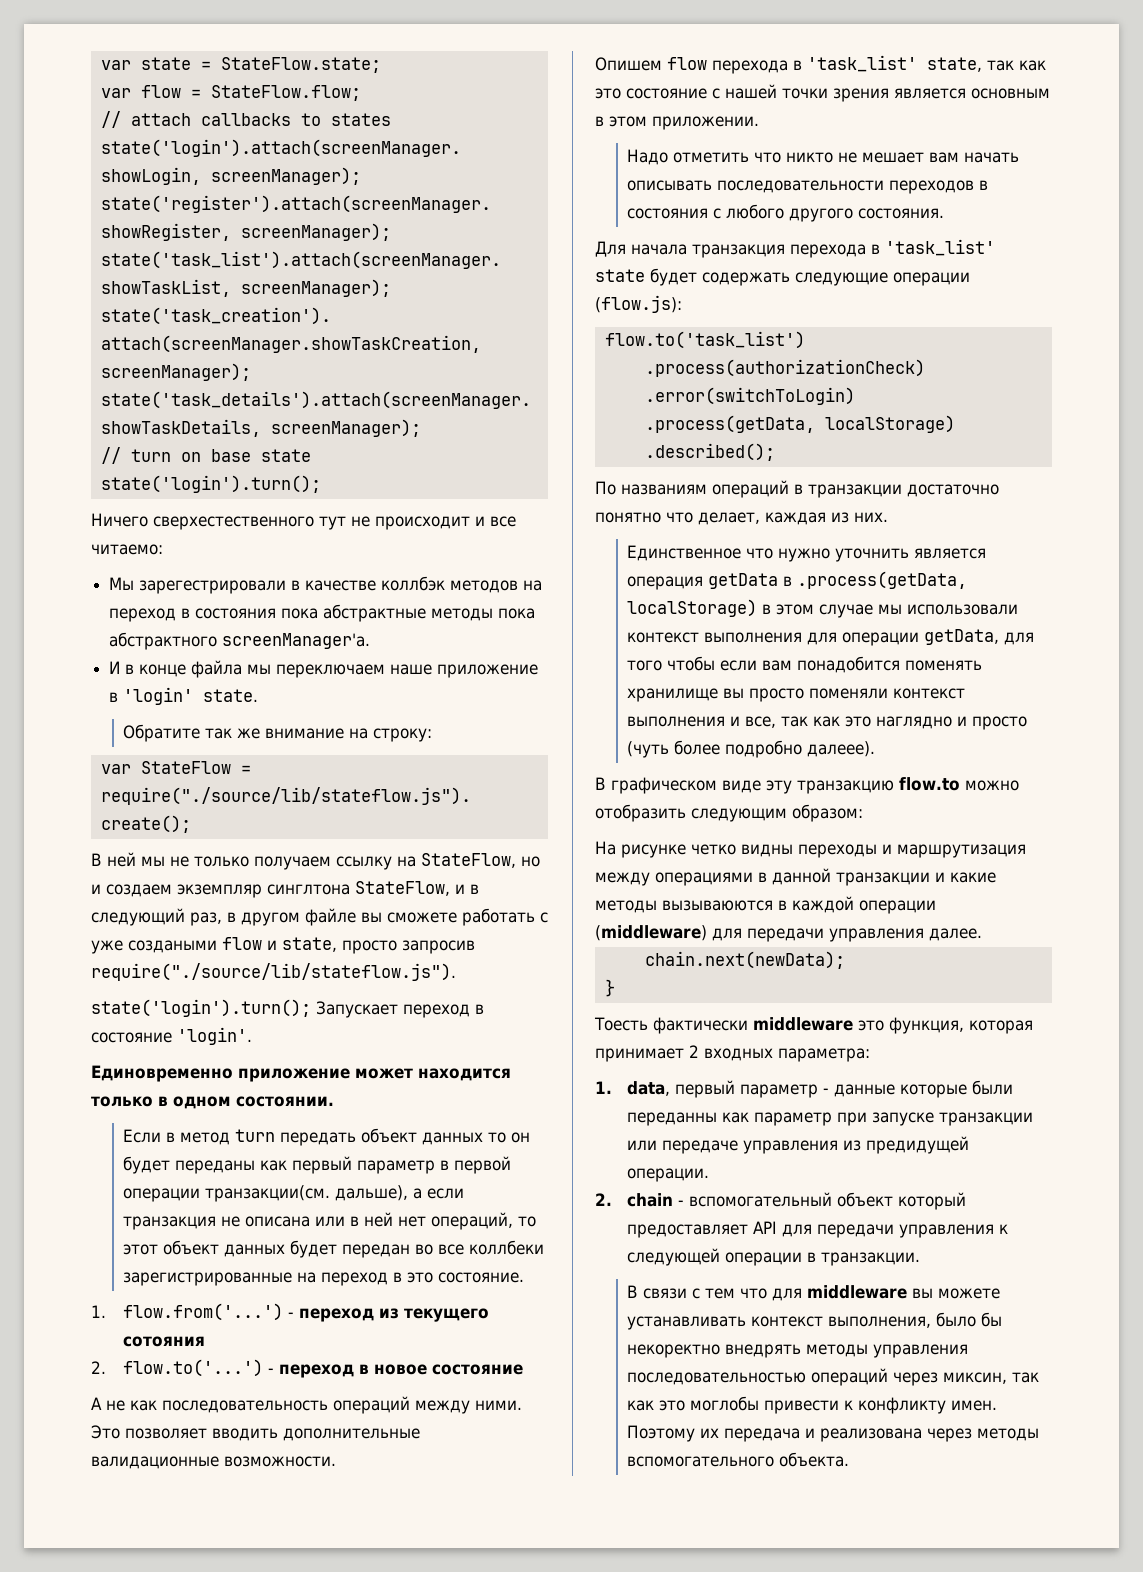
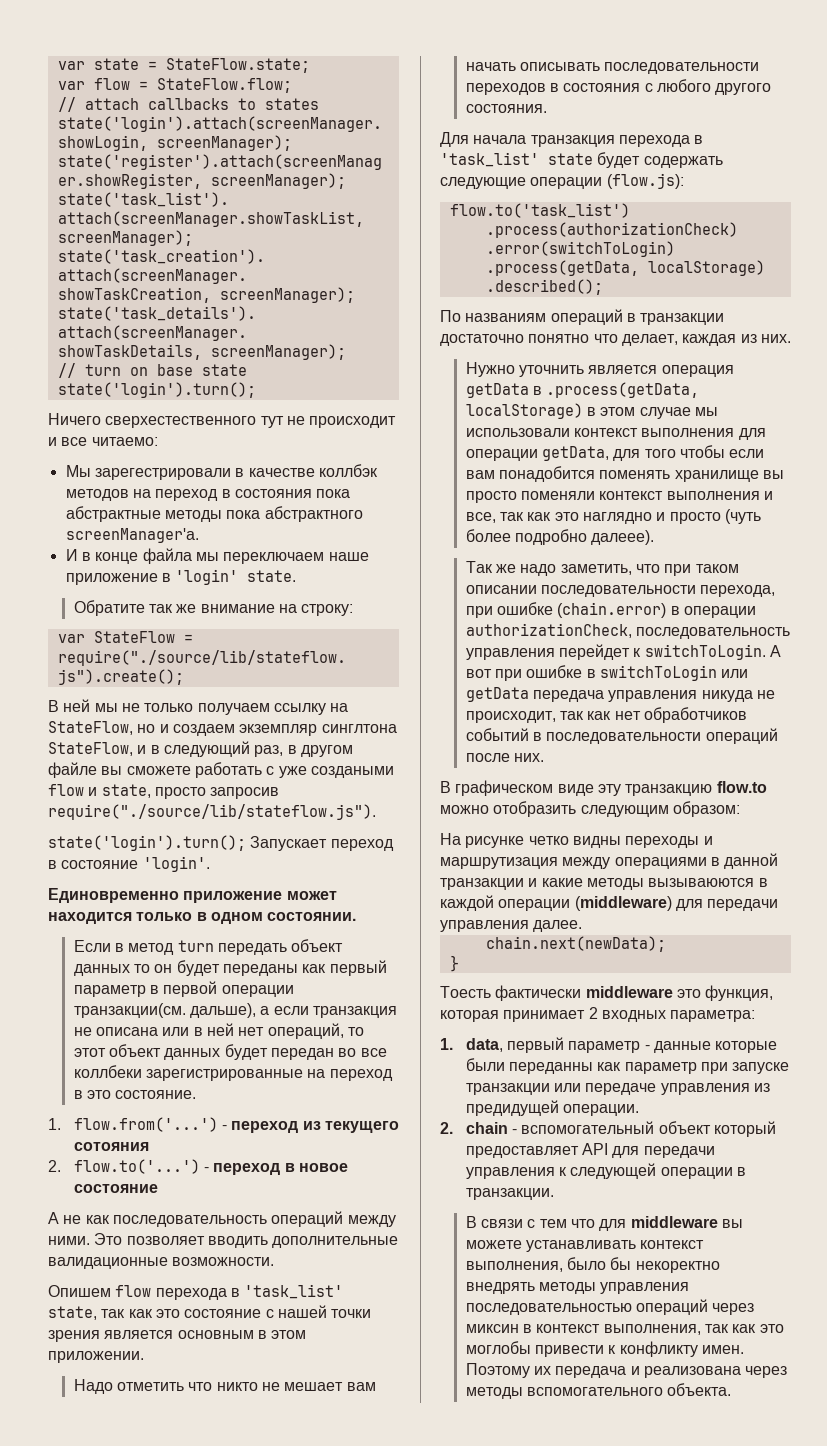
- Единственное что нужно уточнить является операция getData в .process(getData, localStorage) в этом случае мы использовали контекст выполнения для операции getData, для того чтобы если вам понадобится поменять хранилище вы просто поменяли контекст выполнения и все, так как это наглядно и просто (чуть более подробно далеее).
+ Нужно уточнить является операция getData в .process(getData, localStorage) в этом случае мы использовали контекст выполнения для операции getData, для того чтобы если вам понадобится поменять хранилище вы просто поменяли контекст выполнения и все, так как это наглядно и просто (чуть более подробно далеее).
+ Так же надо заметить, что при таком описании последовательности перехода, при ошибке (chain.error) в операции authorizationСheck, последовательность управления перейдет к switchToLogin. А вот при ошибке в switchToLogin или getData передача управления никуда не происходит, так как нет обработчиков событий в последовательности операций после них.
- В связи с тем что для middleware вы можете устанавливать контекст выполнения, было бы некоректно внедрять методы управления последовательностью операций через миксин, так как это моглобы привести к конфликту имен.
+ В связи с тем что для middleware вы можете устанавливать контекст выполнения, было бы некоректно внедрять методы управления последовательностью операций через миксин в контекст выполнения, так как это моглобы привести к конфликту имен.

